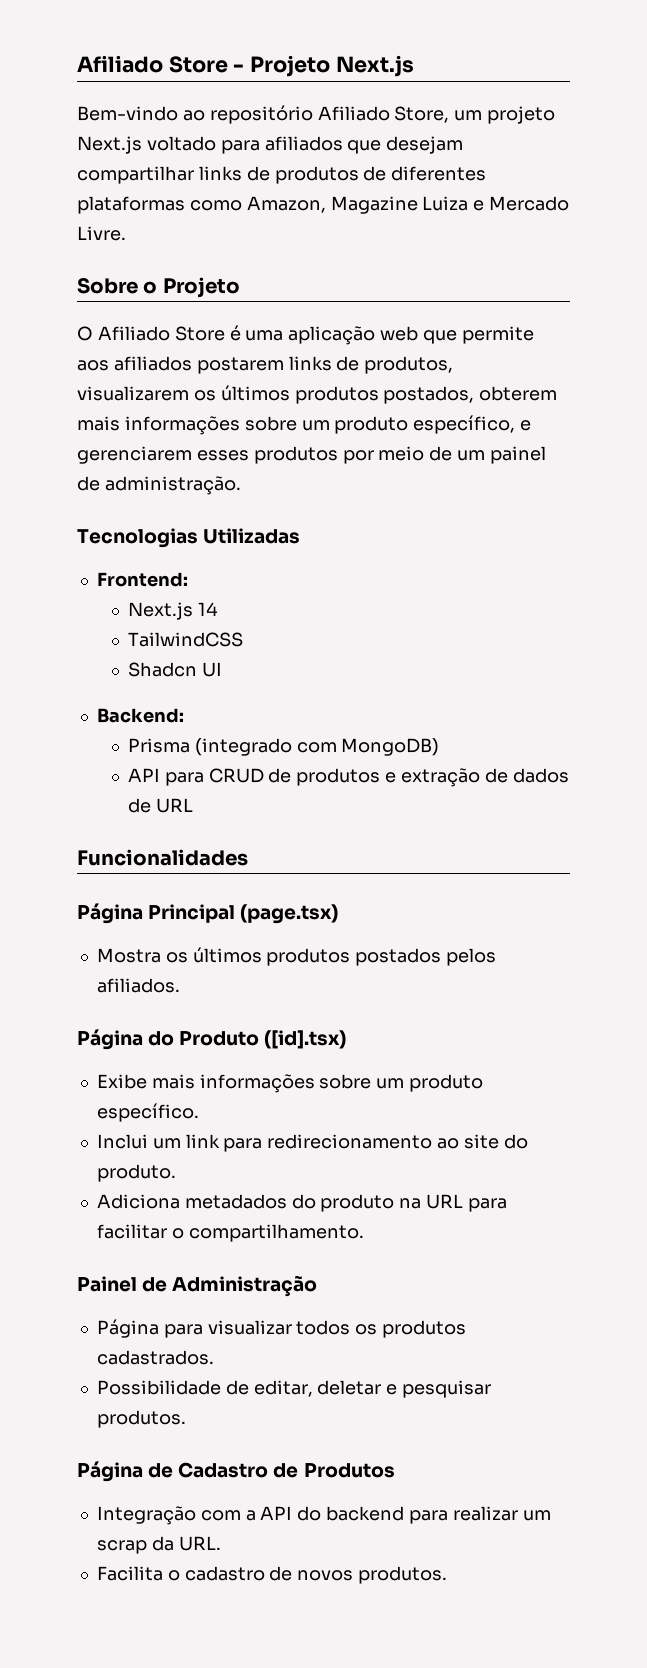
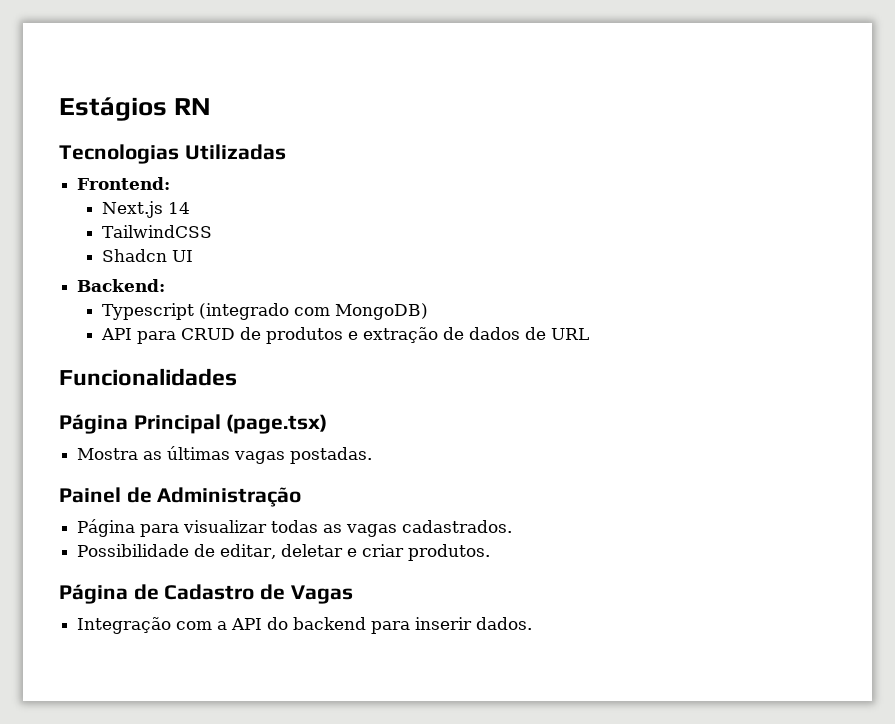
- Afiliado Store - Projeto Next.js
- Bem-vindo ao repositório Afiliado Store, um projeto Next.js voltado para afiliados que desejam compartilhar links de produtos de diferentes plataformas como Amazon, Magazine Luiza e Mercado Livre.
- Sobre o Projeto
- O Afiliado Store é uma aplicação web que permite aos afiliados postarem links de produtos, visualizarem os últimos produtos postados, obterem mais informações sobre um produto específico, e gerenciarem esses produtos por meio de um painel de administração.
+ Estágios RN
- Prisma (integrado com MongoDB)
+ Typescript (integrado com MongoDB)
- Mostra os últimos produtos postados pelos afiliados.
- Página do Produto ([id].tsx)
- Exibe mais informações sobre um produto específico.
- Inclui um link para redirecionamento ao site do produto.
- Adiciona metadados do produto na URL para facilitar o compartilhamento.
+ Mostra as últimas vagas postadas.
- Página para visualizar todos os produtos cadastrados.
+ Página para visualizar todas as vagas cadastrados.
- Possibilidade de editar, deletar e pesquisar produtos.
+ Possibilidade de editar, deletar e criar produtos.
- Página de Cadastro de Produtos
+ Página de Cadastro de Vagas
- Integração com a API do backend para realizar um scrap da URL.
- Facilita o cadastro de novos produtos.
+ Integração com a API do backend para inserir dados.

